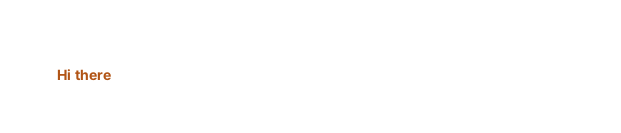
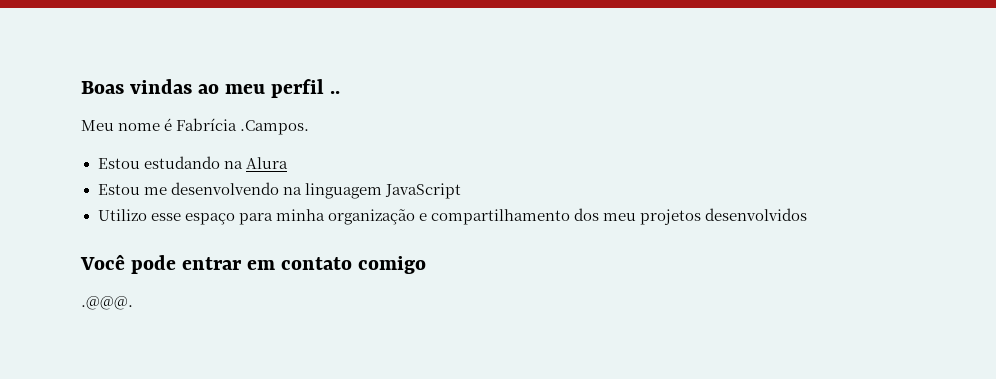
- Hi there
+ Boas vindas ao meu perfil ..
+ Meu nome é Fabrícia .Campos.
+ Estou estudando na Alura
+ Estou me desenvolvendo na linguagem JavaScript
+ Utilizo esse espaço para minha organização e compartilhamento dos meu projetos desenvolvidos
+ Você pode entrar em contato comigo
+ .@@@.

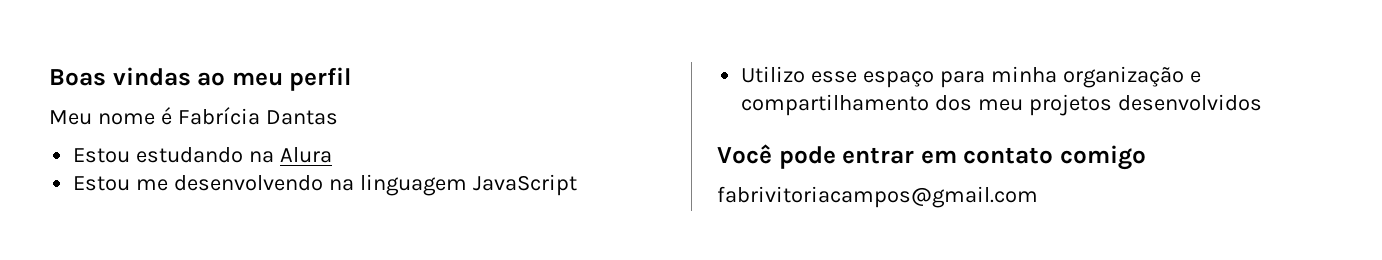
- Boas vindas ao meu perfil ..
+ Boas vindas ao meu perfil
- Meu nome é Fabrícia .Campos.
+ Meu nome é Fabrícia Dantas
- .@@@.
+ fabrivitoriacampos@gmail.com

